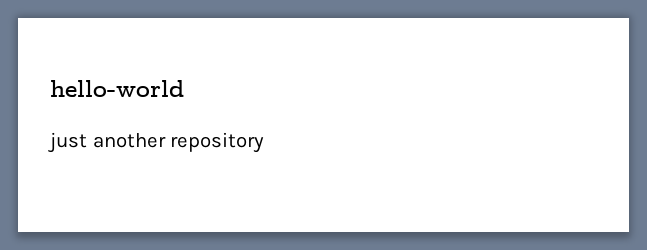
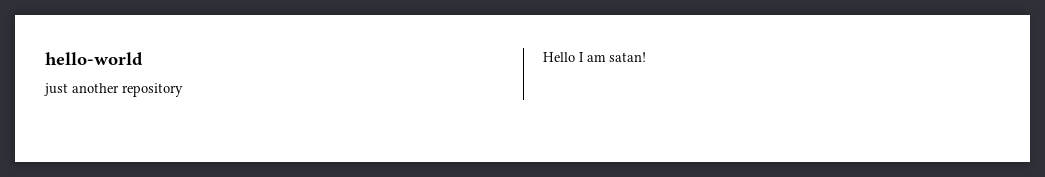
+ Hello I am satan!

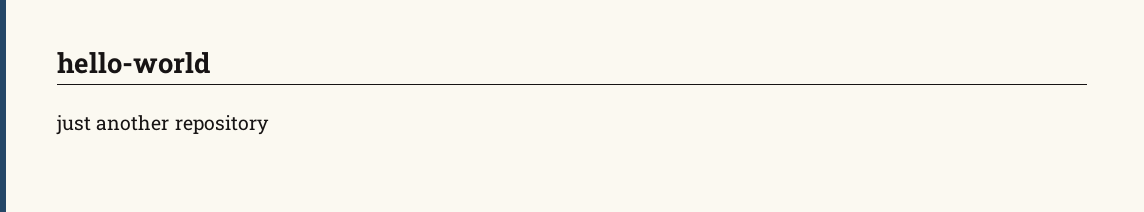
- Hello I am satan!

